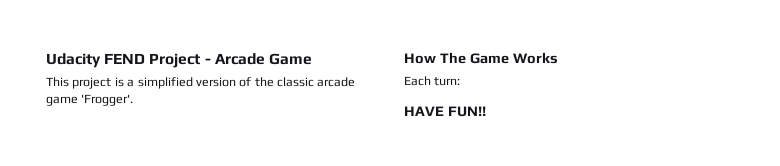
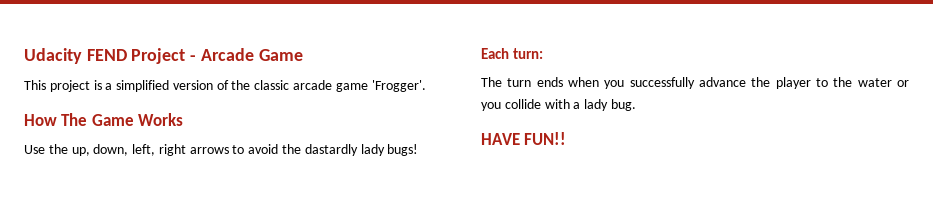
+ Use the up, down, left, right arrows to avoid the dastardly lady bugs!
  Each turn:
+ The turn ends when you successfully advance the player to the water or you collide with a lady bug.

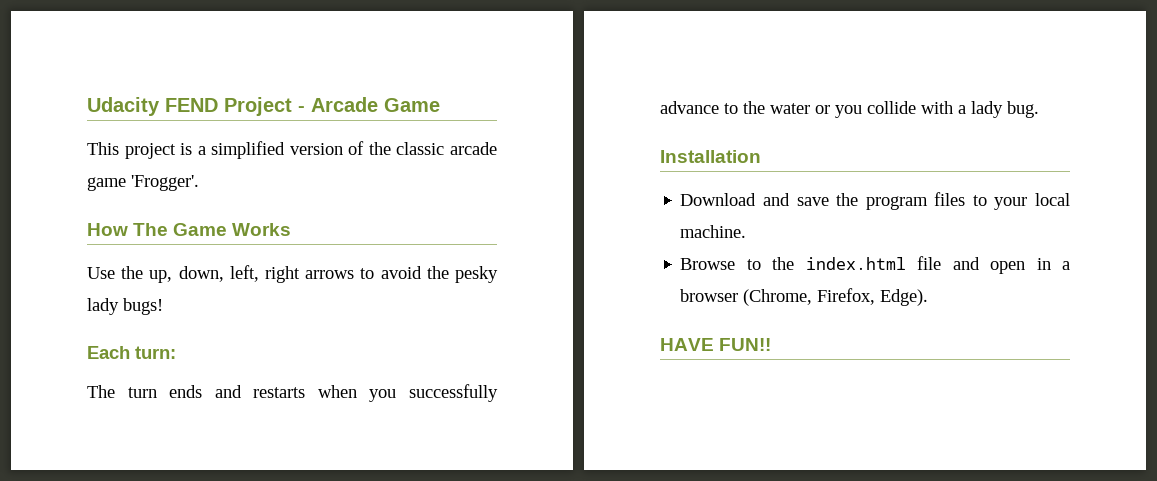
- Use the up, down, left, right arrows to avoid the dastardly lady bugs!
+ Use the up, down, left, right arrows to avoid the pesky lady bugs!
- The turn ends when you successfully advance the player to the water or you collide with a lady bug.
+ The turn ends and restarts when you successfully advance to the water or you collide with a lady bug.
+ Installation
+ Download and save the program files to your local machine.
+ Browse to the index.html file and open in a browser (Chrome, Firefox, Edge).

